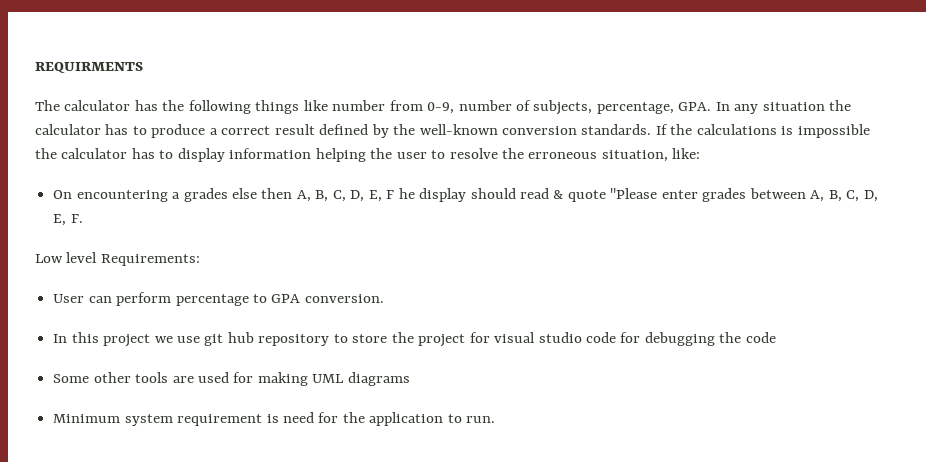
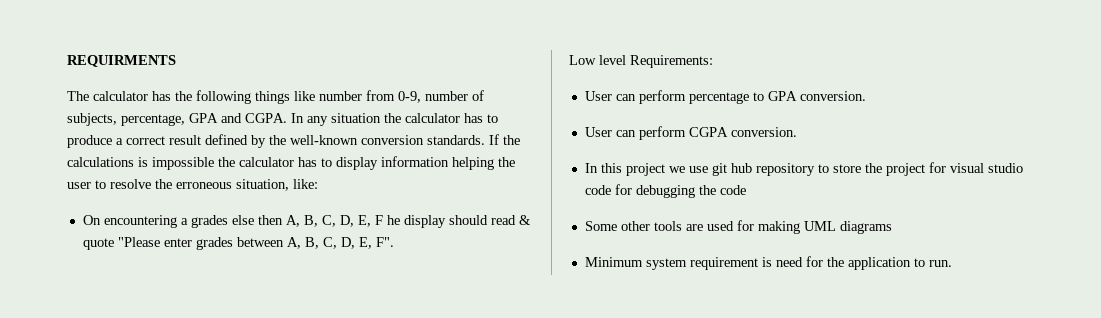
- The calculator has the following things like number from 0-9, number of subjects, percentage, GPA. In any situation the calculator has to produce a correct result defined by the well-known conversion standards.
+ The calculator has the following things like number from 0-9, number of subjects, percentage, GPA and CGPA. In any situation the calculator has to produce a correct result defined by the well-known conversion standards.
- On encountering a grades else then A, B, C, D, E, F he display should read & quote "Please enter grades between A, B, C, D, E, F.
+ On encountering a grades else then A, B, C, D, E, F he display should read & quote "Please enter grades between A, B, C, D, E, F".
+ User can perform CGPA conversion.

